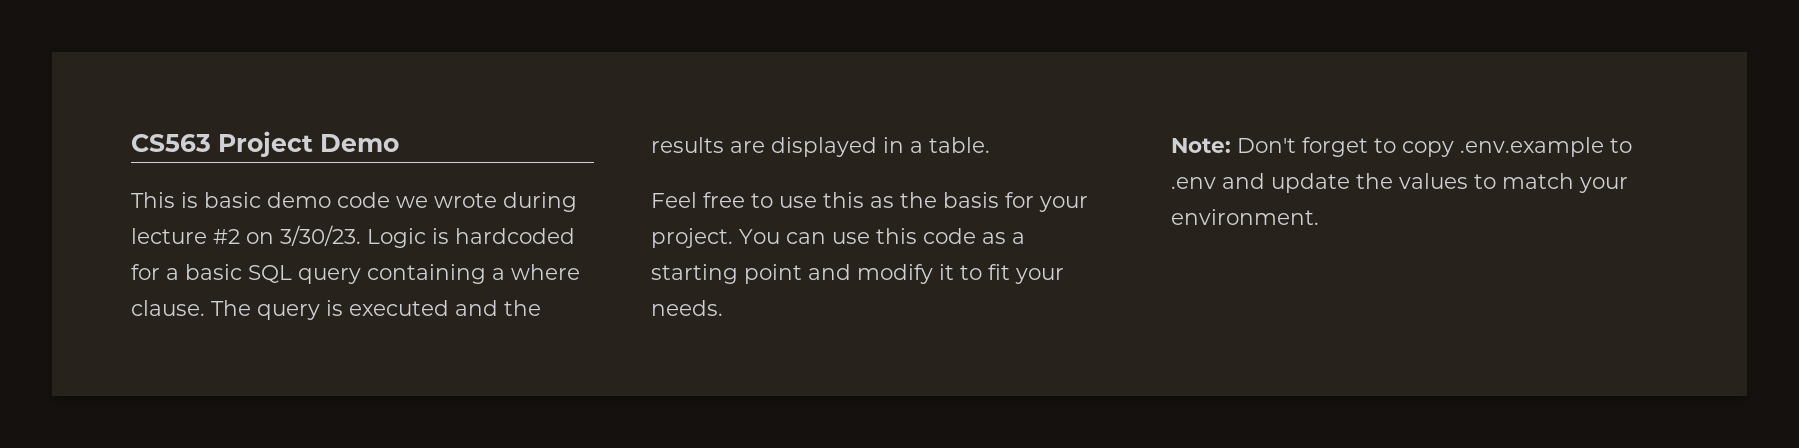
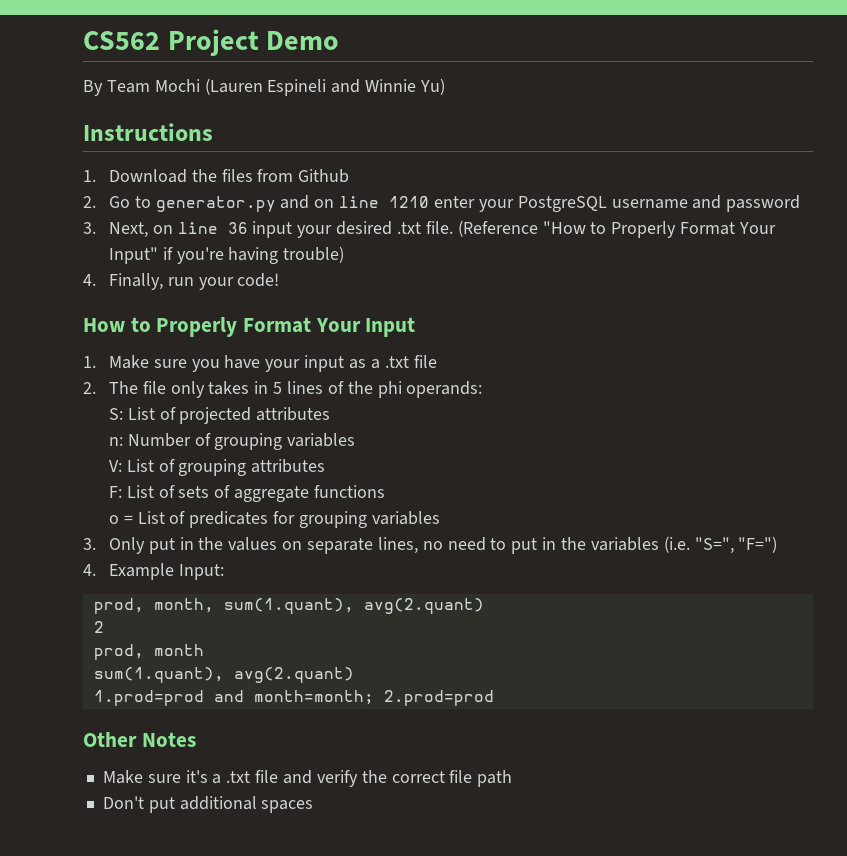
- CS563 Project Demo
+ CS562 Project Demo
- This is basic demo code we wrote during lecture #2 on 3/30/23. Logic is hardcoded for a basic SQL query containing a where clause. The query is executed and the results are displayed in a table.
- Feel free to use this as the basis for your project. You can use this code as a starting point and modify it to fit your needs.
- Note: Don't forget to copy .env.example to .env and update the values to match your environment.
+ By Team Mochi (Lauren Espineli and Winnie Yu)
+ Instructions
+ 1. Download the files from Github
+ 2. Go to generator.py and on line 1210 enter your PostgreSQL username and password
+ 3. Next, on line 36 input your desired .txt file. (Reference "How to Properly Format Your Input" if you're having trouble)
+ 4. Finally, run your code!
+ How to Properly Format Your Input
+ 1. Make sure you have your input as a .txt file
+ 2. The file only takes in 5 lines of the phi operands:
+ S: List of projected attributes
+ n: Number of grouping variables
+ V: List of grouping attributes
+ F: List of sets of aggregate functions
+ o = List of predicates for grouping variables
+ 3. Only put in the values on separate lines, no need to put in the variables (i.e. "S=", "F=")
+ 4. Example Input:
+ prod, month, sum(1.quant), avg(2.quant)
+ 2
+ prod, month
+ sum(1.quant), avg(2.quant)
+ 1.prod=prod and month=month; 2.prod=prod
+ Other Notes
+ Make sure it's a .txt file and verify the correct file path
+ Don't put additional spaces

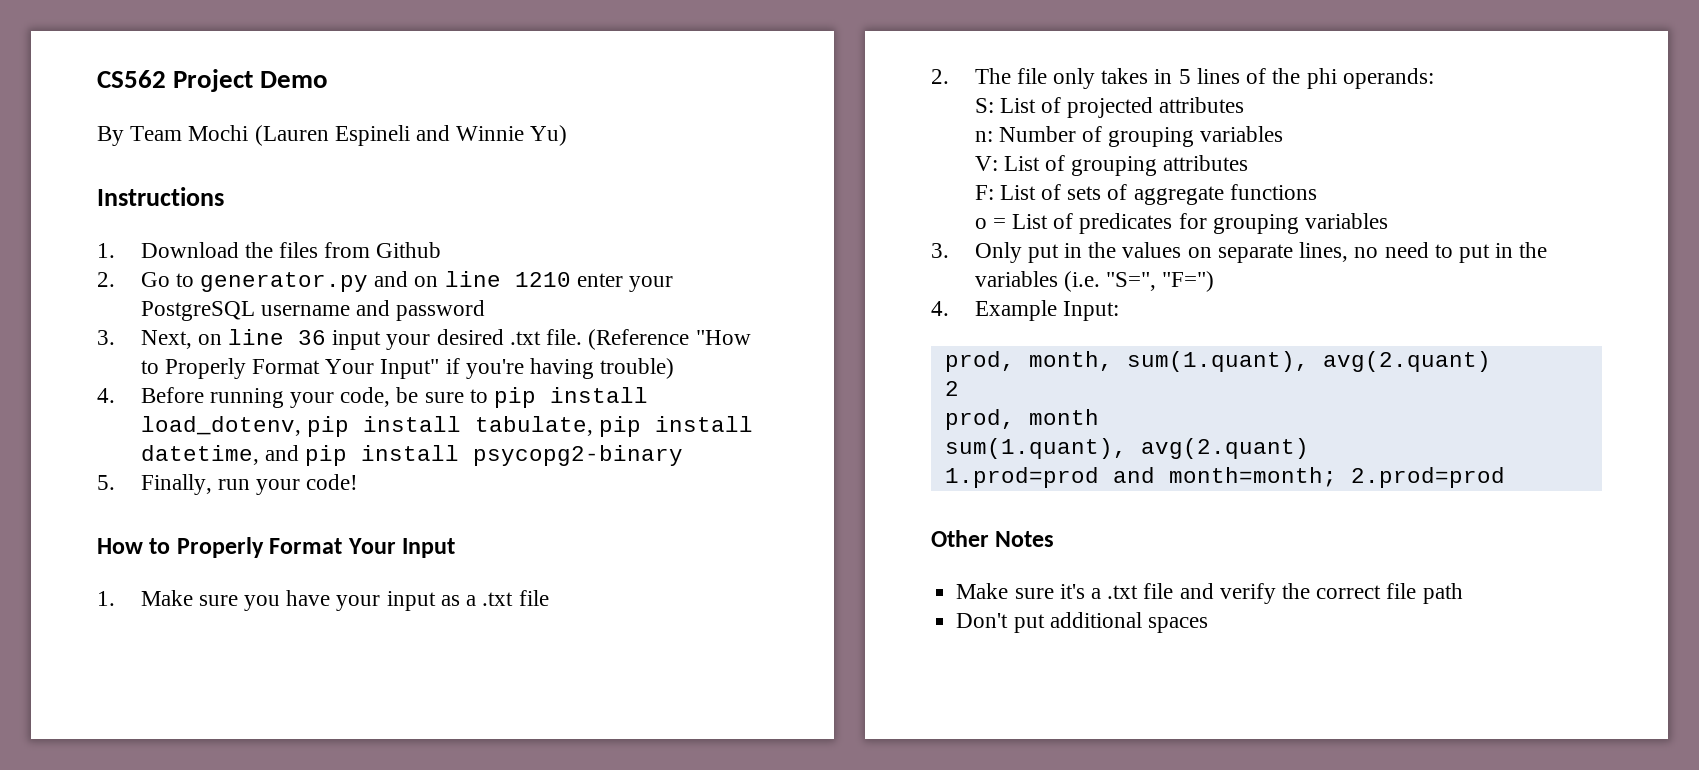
- 4. Finally, run your code!
+ 4. Before running your code, be sure to pip install load_dotenv, pip install tabulate, pip install datetime, and pip install psycopg2-binary
+ 5. Finally, run your code!

